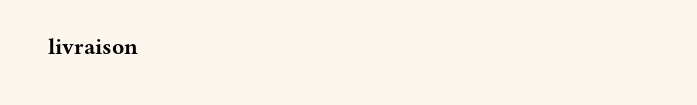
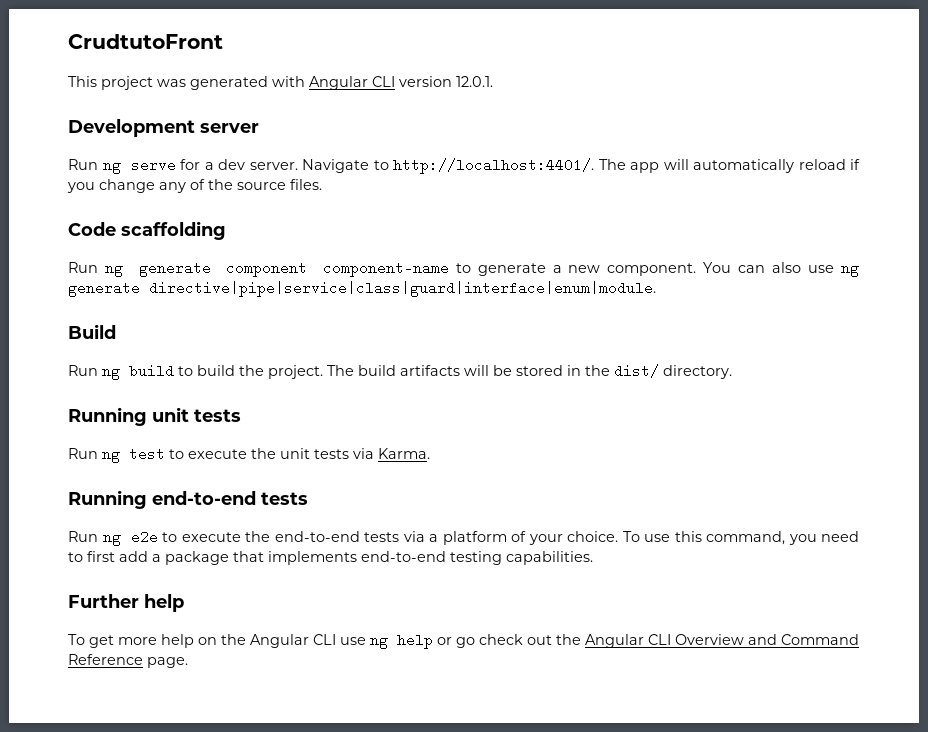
- livraison
+ CrudtutoFront
+ This project was generated with Angular CLI version 12.0.1.
+ Development server
+ Run ng serve for a dev server. Navigate to http://localhost:4401/. The app will automatically reload if you change any of the source files.
+ Code scaffolding
+ Run ng generate component component-name to generate a new component. You can also use ng generate directive|pipe|service|class|guard|interface|enum|module.
+ Build
+ Run ng build to build the project. The build artifacts will be stored in the dist/ directory.
+ Running unit tests
+ Run ng test to execute the unit tests via Karma.
+ Running end-to-end tests
+ Run ng e2e to execute the end-to-end tests via a platform of your choice. To use this command, you need to first add a package that implements end-to-end testing capabilities.
+ Further help
+ To get more help on the Angular CLI use ng help or go check out the Angular CLI Overview and Command Reference page.

